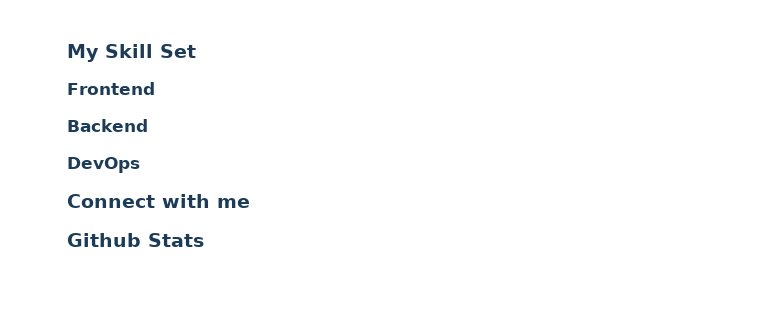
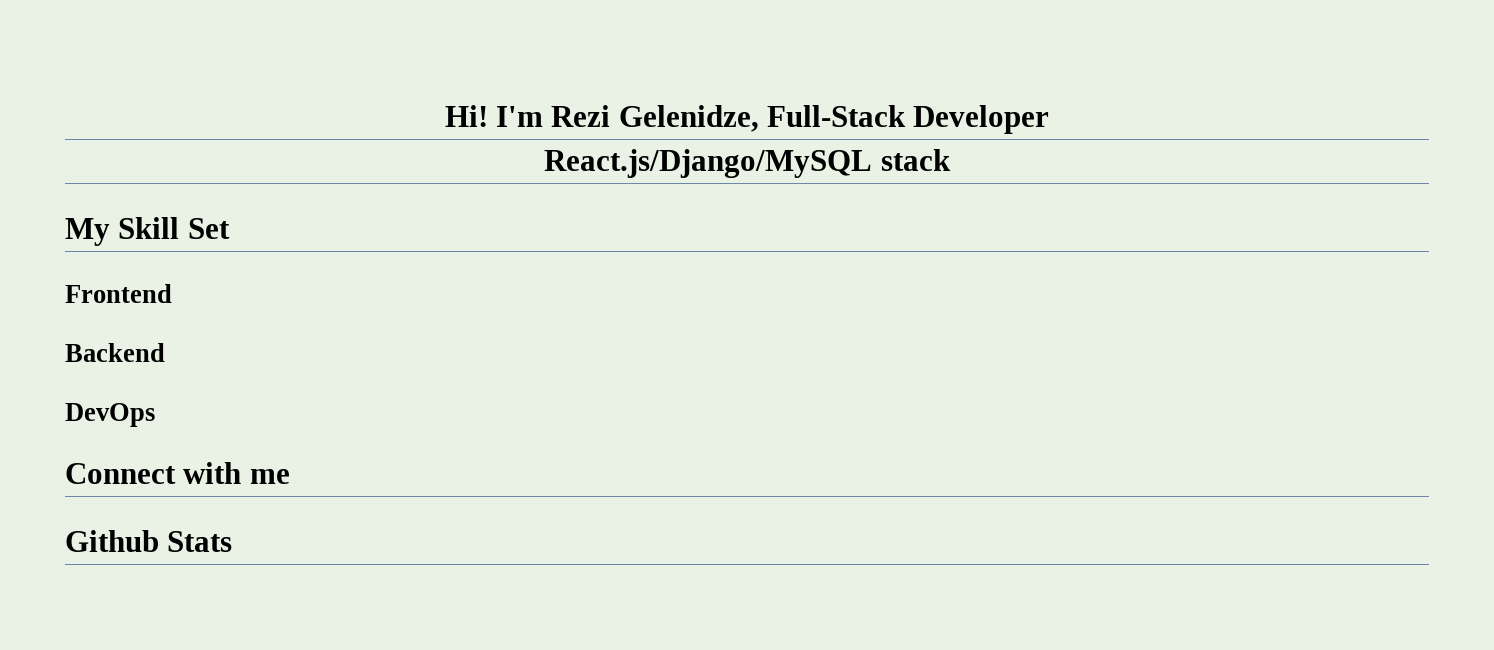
+ Hi! I'm Rezi Gelenidze, Full-Stack Developer
+ React.js/Django/MySQL stack

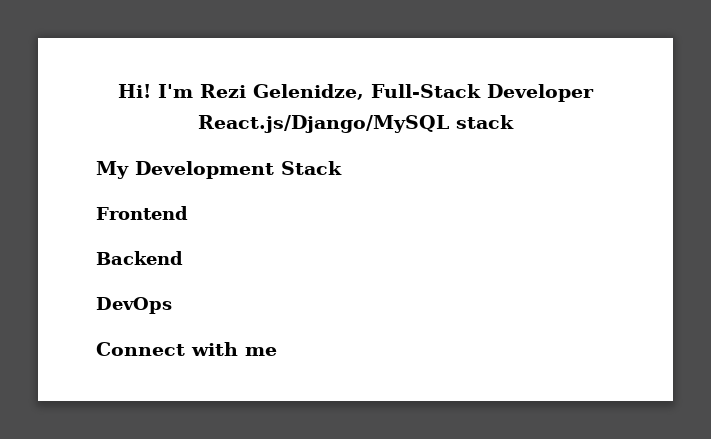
- My Skill Set
+ My Development Stack
- Github Stats

